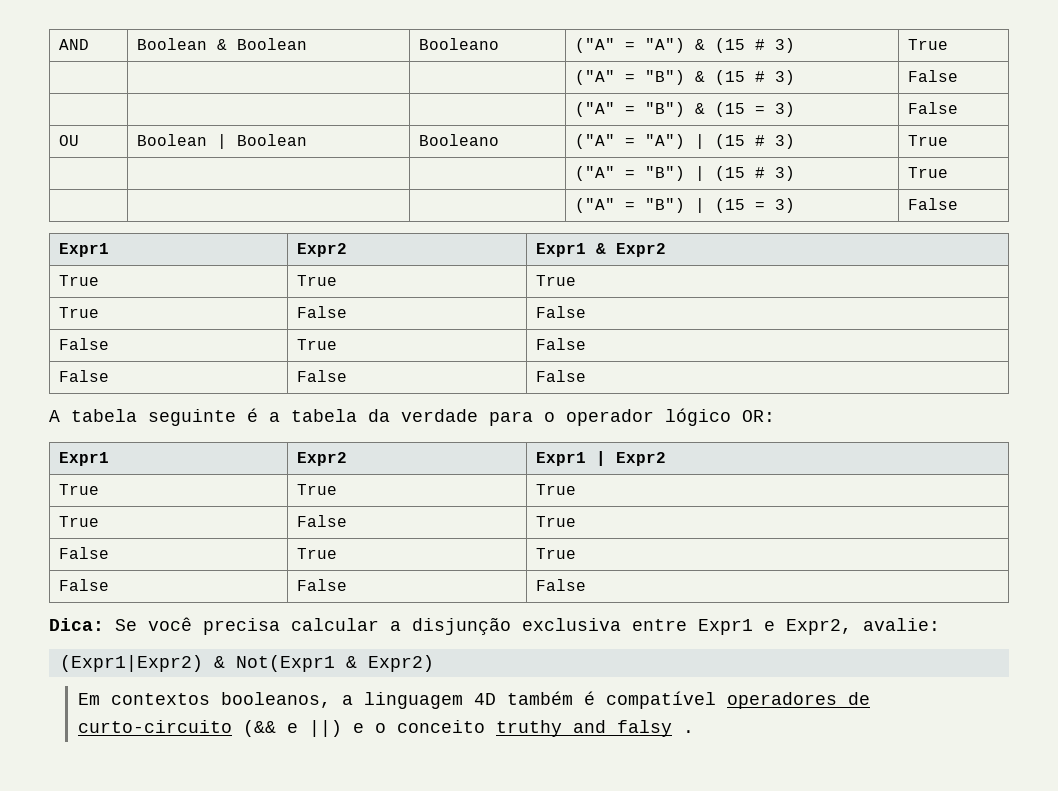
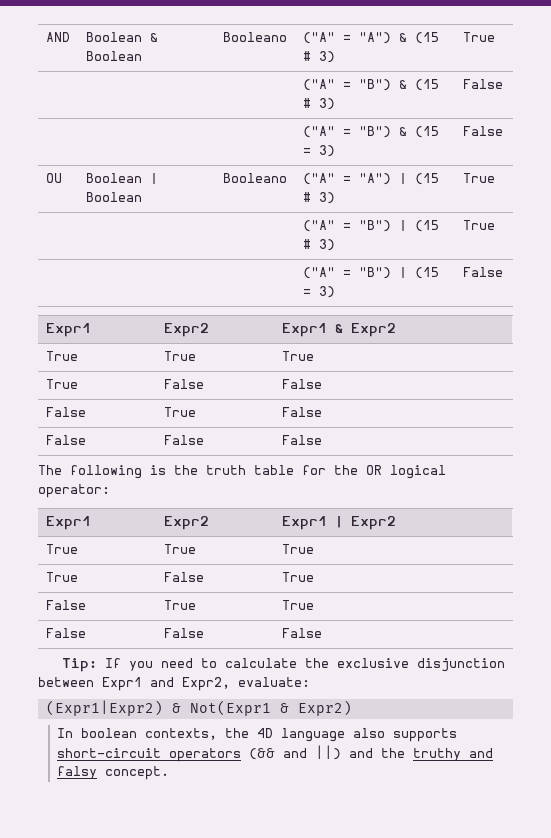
- A tabela seguinte é a tabela da verdade para o operador lógico OR:
+ The following is the truth table for the OR logical operator:
- Dica: Se você precisa calcular a disjunção exclusiva entre Expr1 e Expr2, avalie:
+ Tip: If you need to calculate the exclusive disjunction between Expr1 and Expr2, evaluate:
- Em contextos booleanos, a linguagem 4D também é compatível operadores de curto-circuito (&& e ||) e o conceito truthy and falsy .
+ In boolean contexts, the 4D language also supports short-circuit operators (&& and ||) and the truthy and falsy concept.

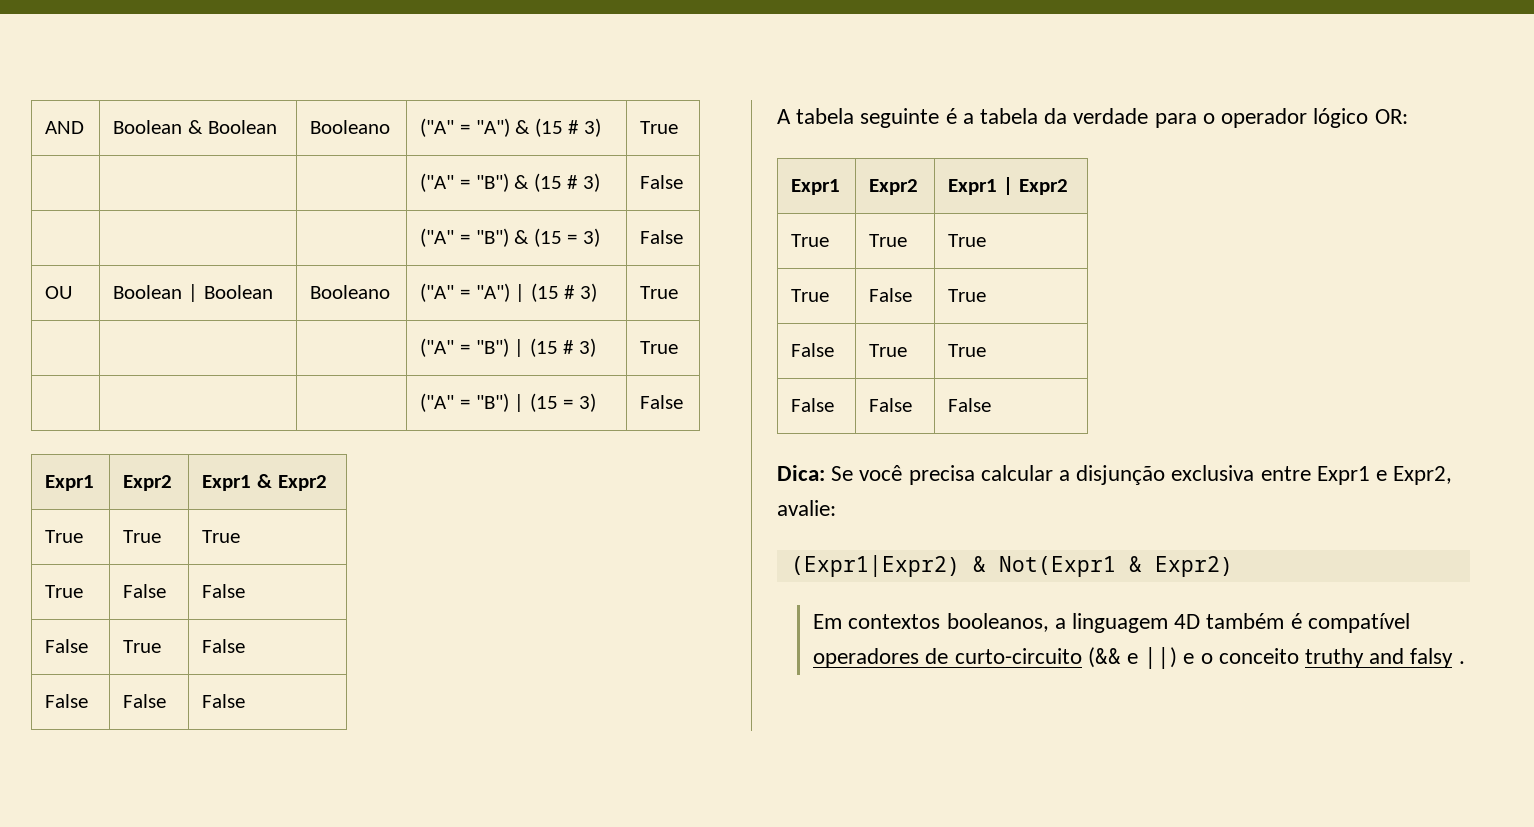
- The following is the truth table for the OR logical operator:
+ A tabela seguinte é a tabela da verdade para o operador lógico OR:
- Tip: If you need to calculate the exclusive disjunction between Expr1 and Expr2, evaluate:
+ Dica: Se você precisa calcular a disjunção exclusiva entre Expr1 e Expr2, avalie:
- In boolean contexts, the 4D language also supports short-circuit operators (&& and ||) and the truthy and falsy concept.
+ Em contextos booleanos, a linguagem 4D também é compatível operadores de curto-circuito (&& e ||) e o conceito truthy and falsy .

